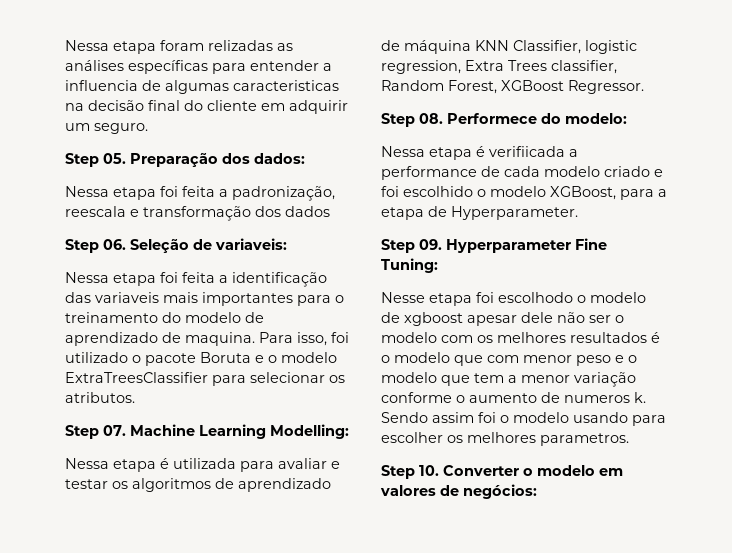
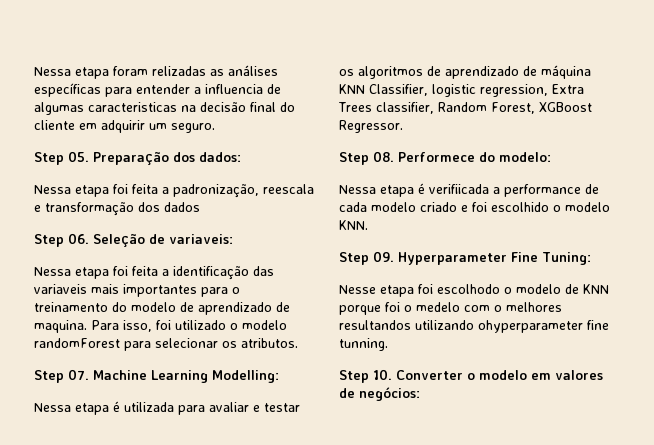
- Para isso, foi utilizado o pacote Boruta e o modelo ExtraTreesClassifier para selecionar os atributos.
+ Para isso, foi utilizado o modelo randomForest para selecionar os atributos.
- Nessa etapa é verifiicada a performance de cada modelo criado e foi escolhido o modelo XGBoost, para a etapa de Hyperparameter.
+ Nessa etapa é verifiicada a performance de cada modelo criado e foi escolhido o modelo KNN.
- Nesse etapa foi escolhodo o modelo de xgboost apesar dele não ser o modelo com os melhores resultados é o modelo que com menor peso e o modelo que tem a menor variação conforme o aumento de numeros k. Sendo assim foi o modelo usando para escolher os melhores parametros.
+ Nesse etapa foi escolhodo o modelo de KNN porque foi o medelo com o melhores resultandos utilizando ohyperparameter fine tunning.

